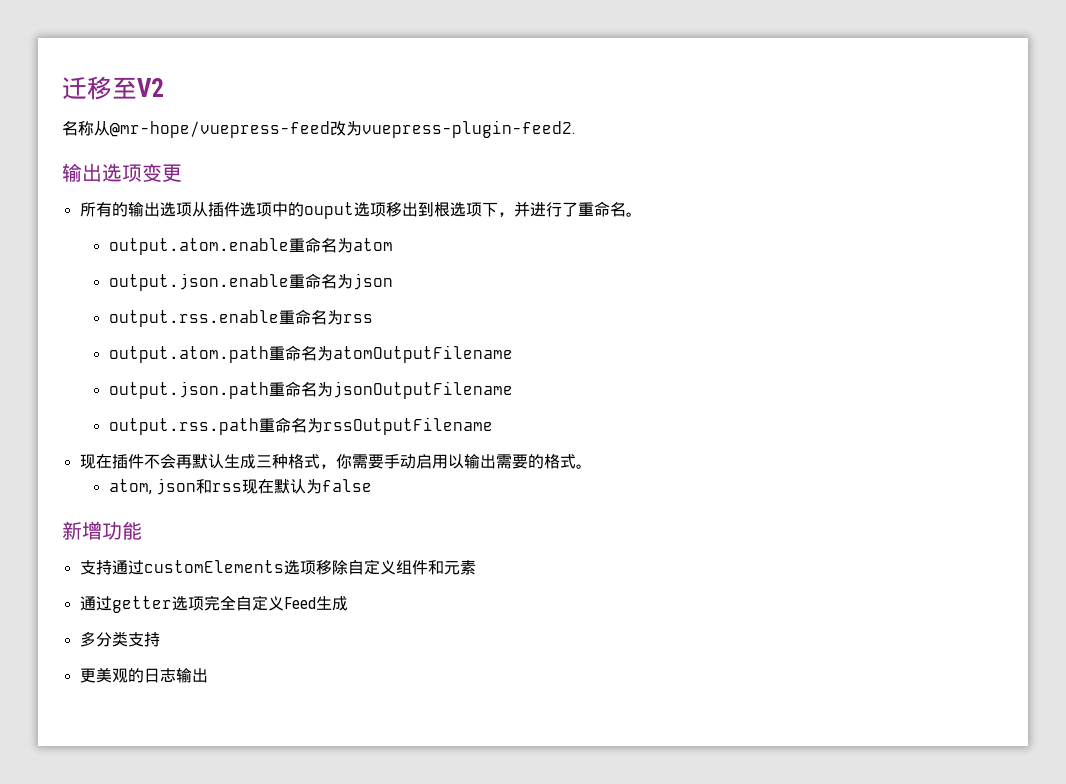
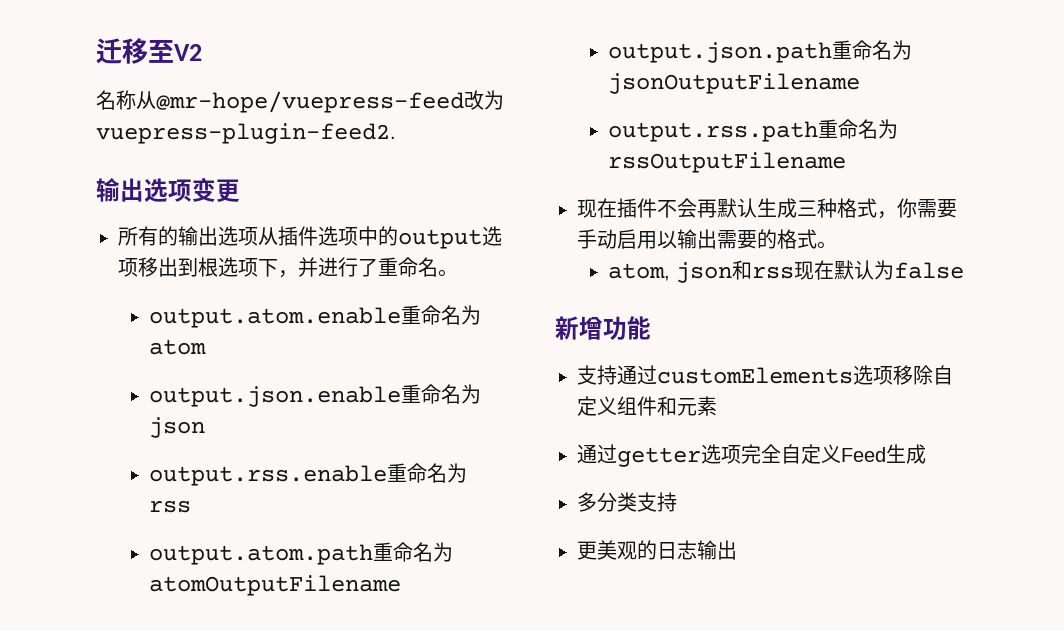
- 所有的输出选项从插件选项中的ouput选项移出到根选项下，并进行了重命名。
+ 所有的输出选项从插件选项中的output选项移出到根选项下，并进行了重命名。

